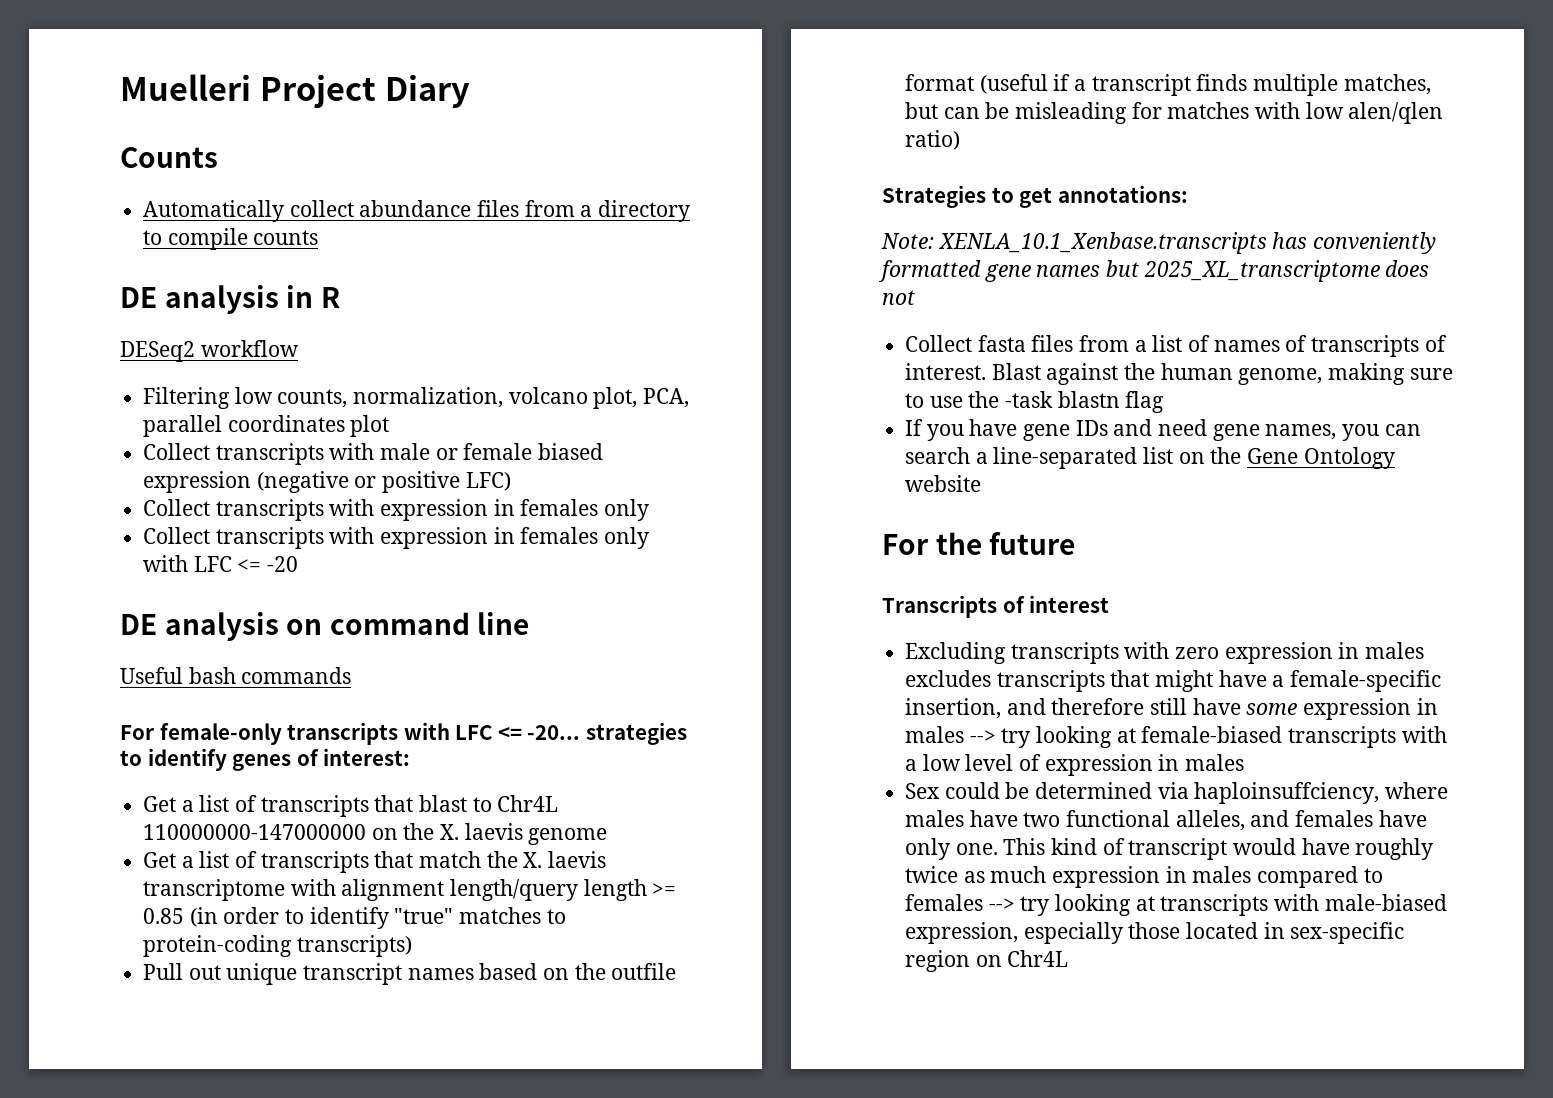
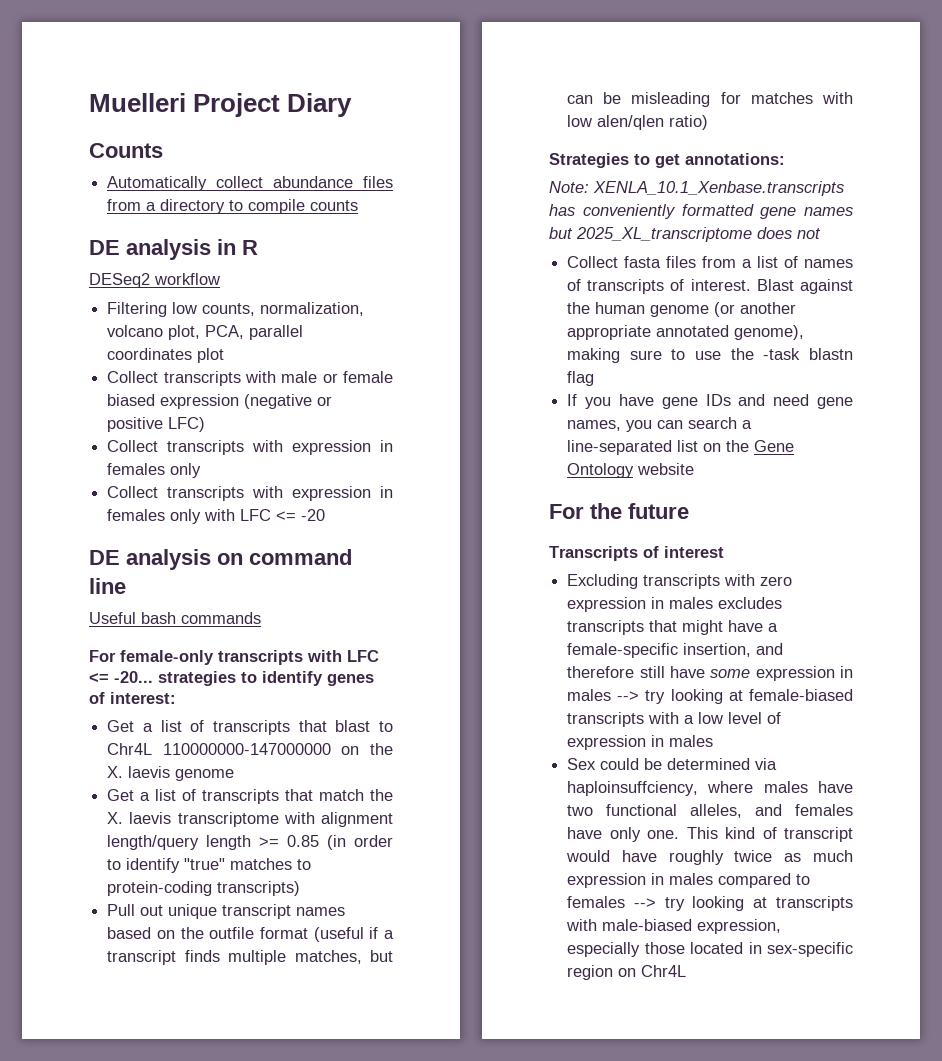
- Blast against the human genome, making sure to use the -task blastn flag
+ Blast against the human genome (or another appropriate annotated genome), making sure to use the -task blastn flag

